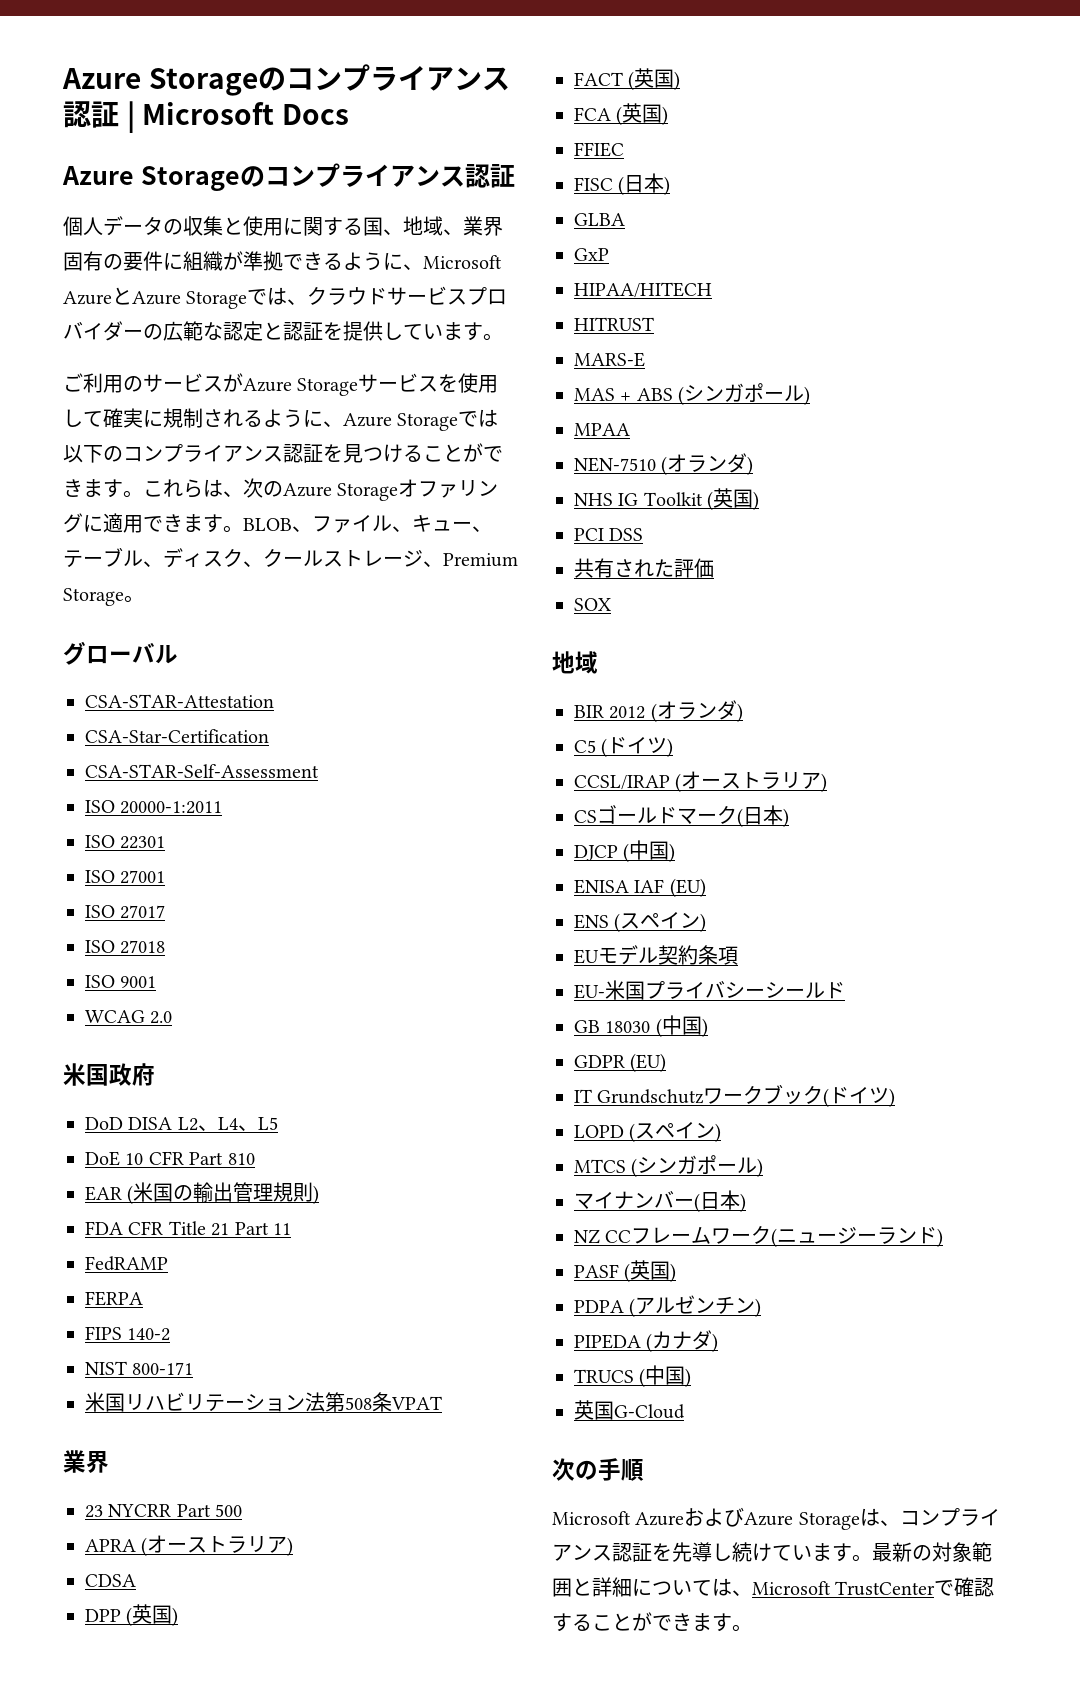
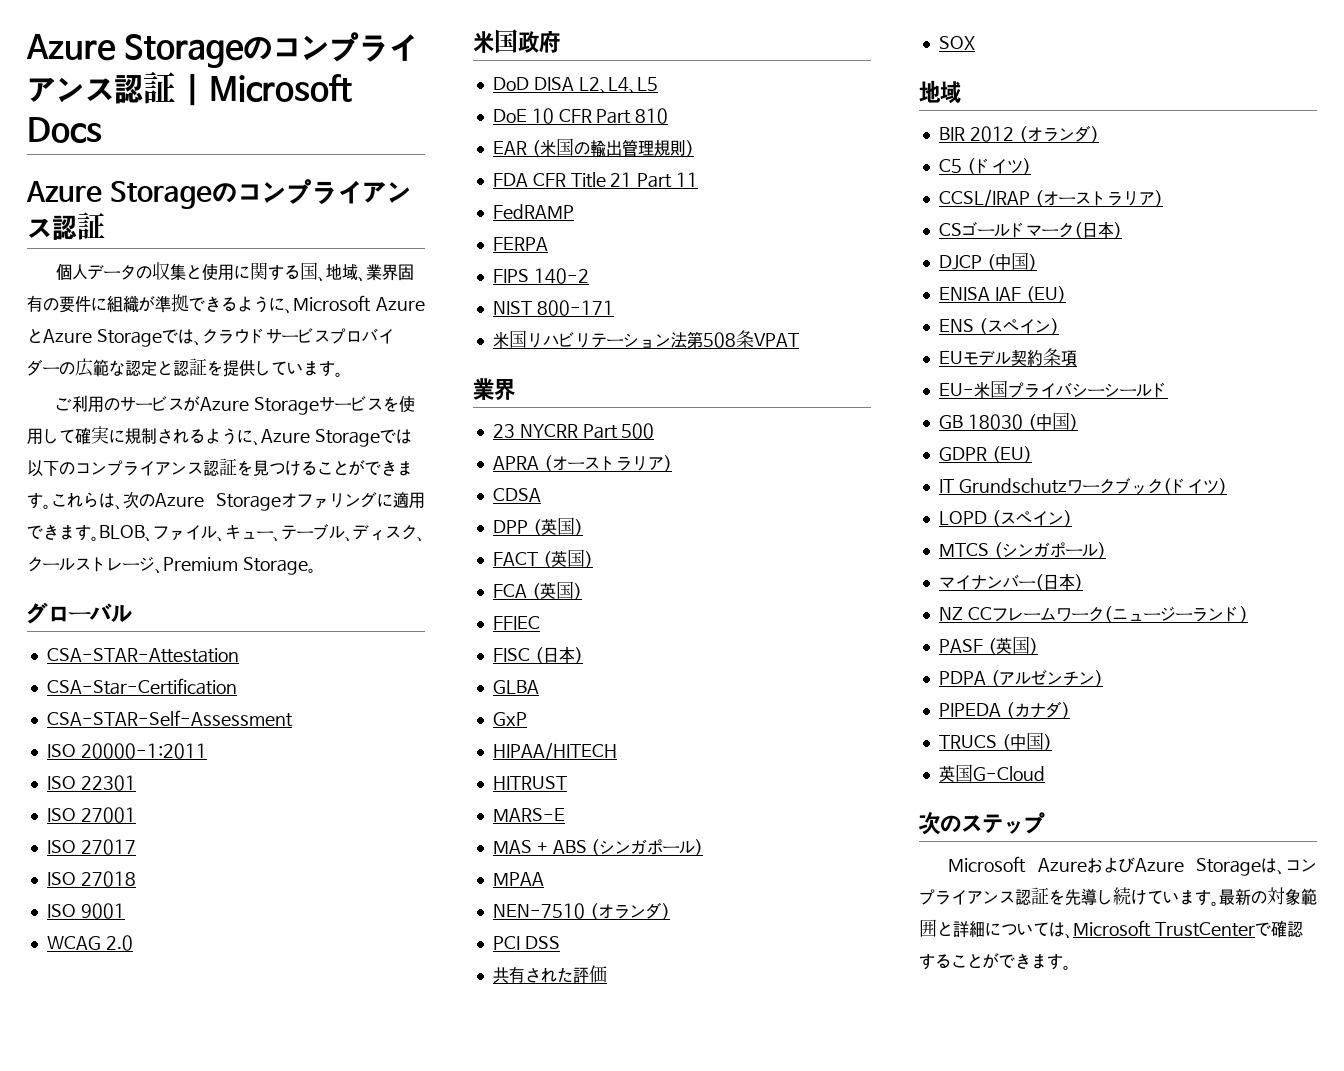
- NHS IG Toolkit (英国)
- 次の手順
+ 次のステップ

